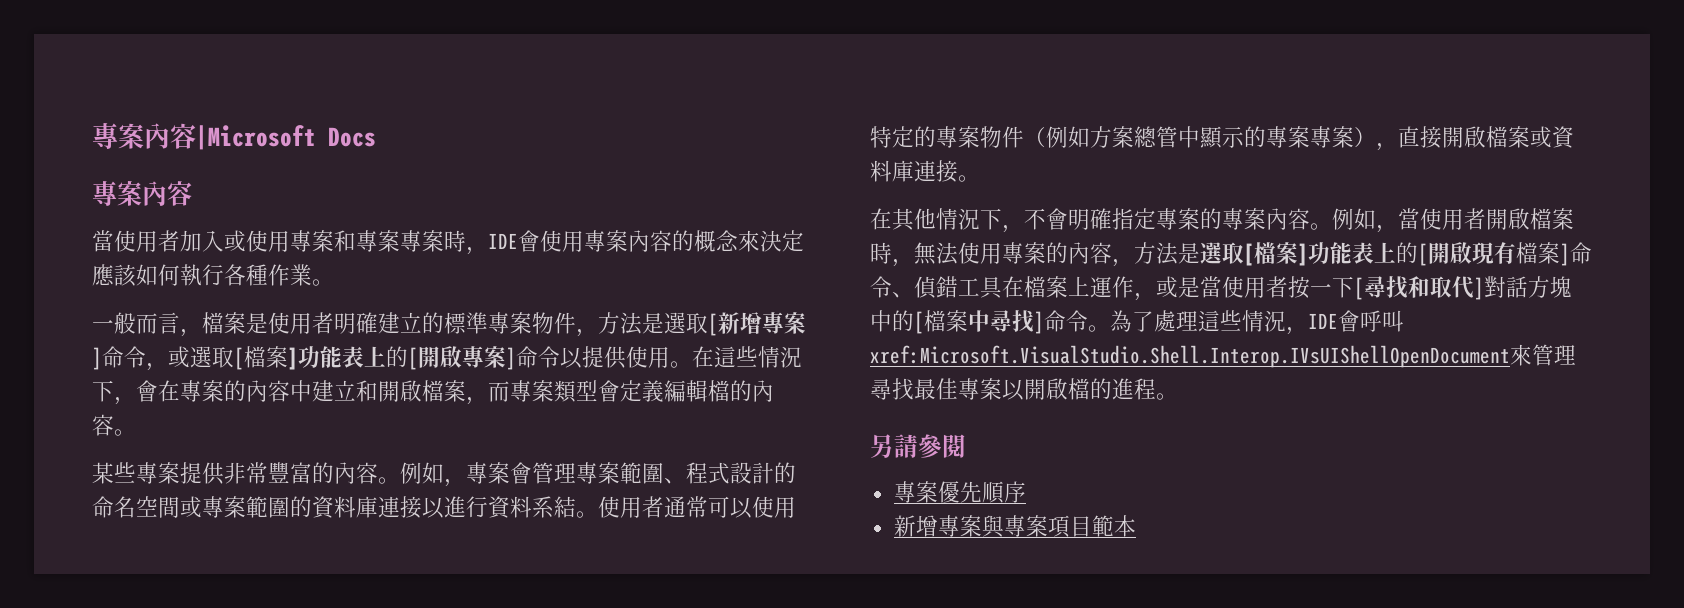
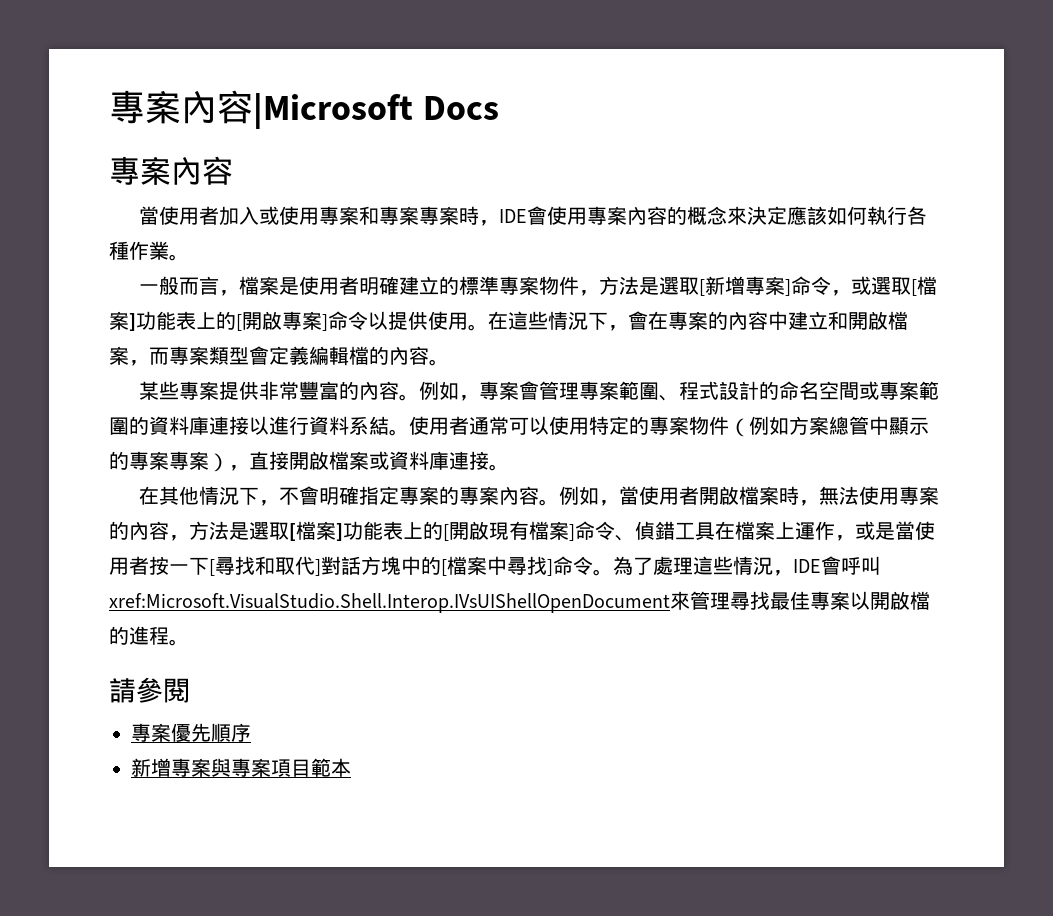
- 另請參閱
+ 請參閱

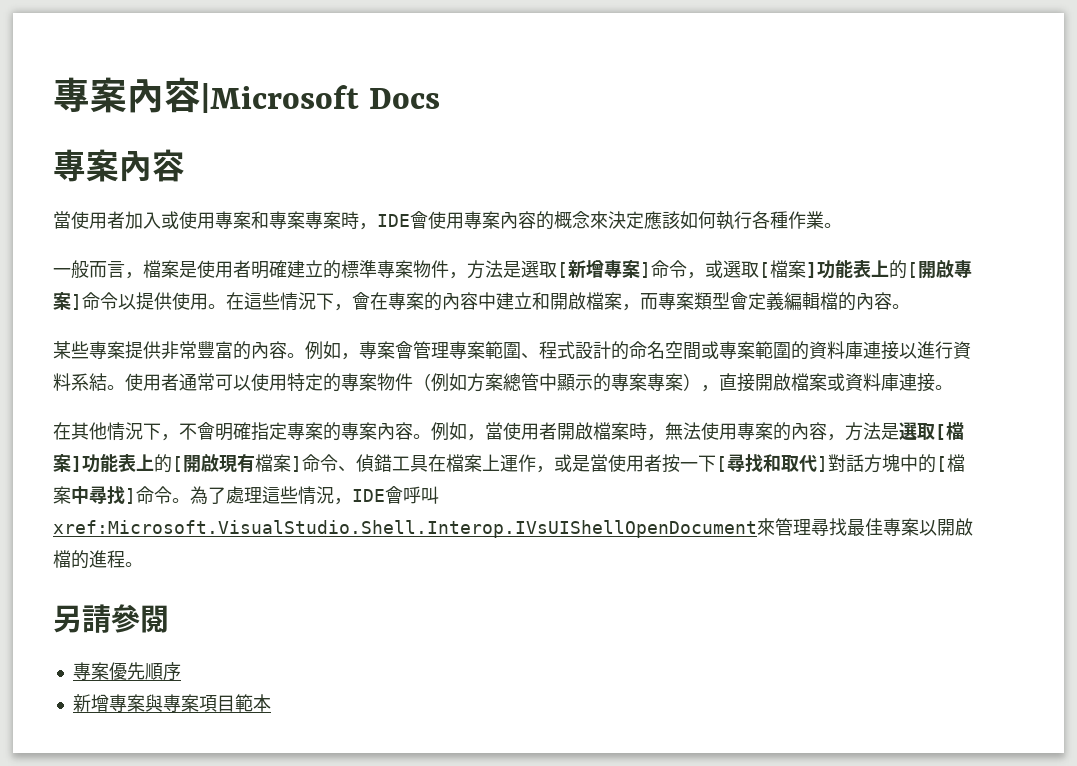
- 請參閱
+ 另請參閱

